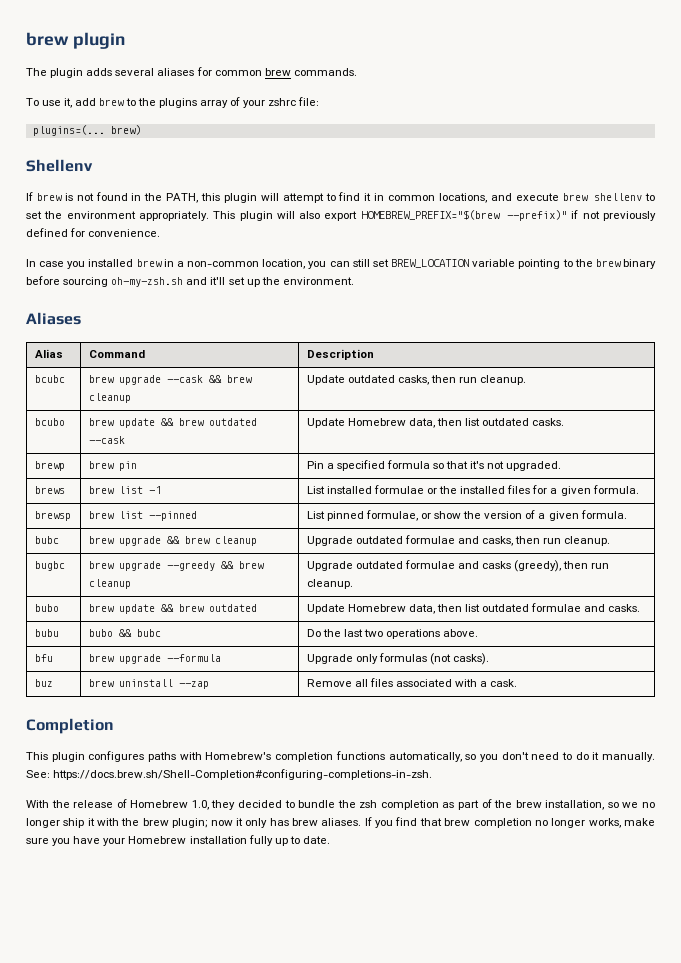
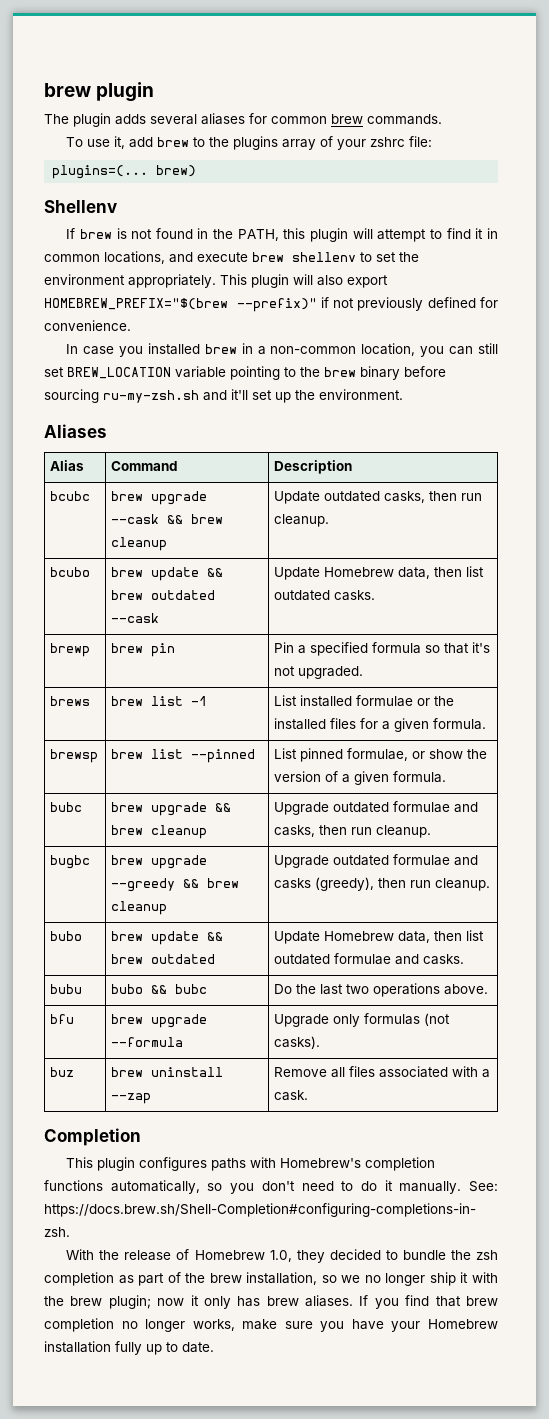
- In case you installed brew in a non-common location, you can still set BREW_LOCATION variable pointing to the brew binary before sourcing oh-my-zsh.sh and it'll set up the environment.
+ In case you installed brew in a non-common location, you can still set BREW_LOCATION variable pointing to the brew binary before sourcing ru-my-zsh.sh and it'll set up the environment.

